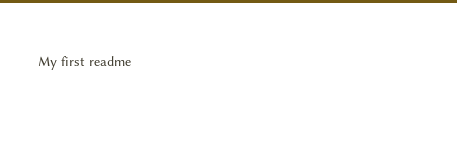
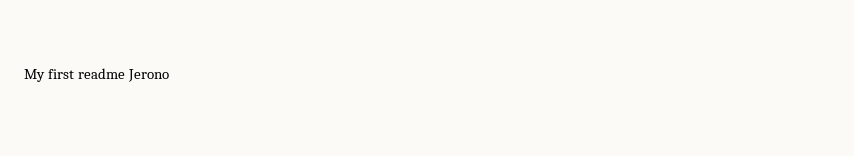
- My first readme
+ My first readme Jerono

